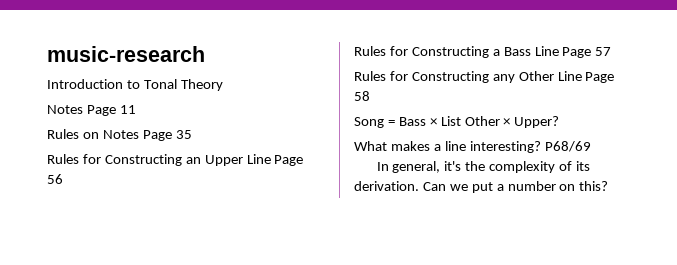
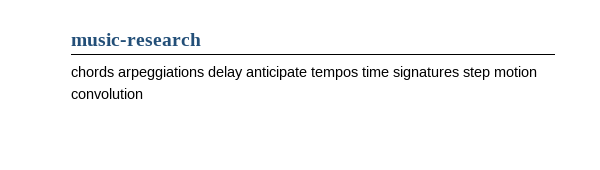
- Introduction to Tonal Theory
- Notes Page 11
- Rules on Notes Page 35
- Rules for Constructing an Upper Line Page 56
- Rules for Constructing a Bass Line Page 57
- Rules for Constructing any Other Line Page 58
- Song = Bass × List Other × Upper?
- What makes a line interesting? P68/69
- In general, it's the complexity of its derivation. Can we put a number on this?
+ chords arpeggiations delay anticipate tempos time signatures step motion convolution

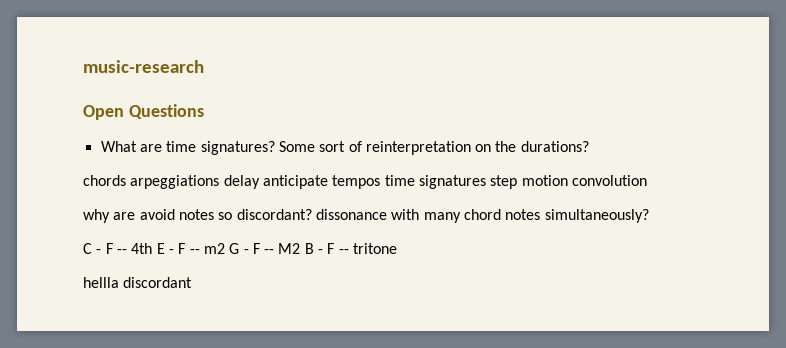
+ Open Questions
+ What are time signatures? Some sort of reinterpretation on the durations?
+ why are avoid notes so discordant? dissonance with many chord notes simultaneously?
+ C - F -- 4th E - F -- m2 G - F -- M2 B - F -- tritone
+ hellla discordant

